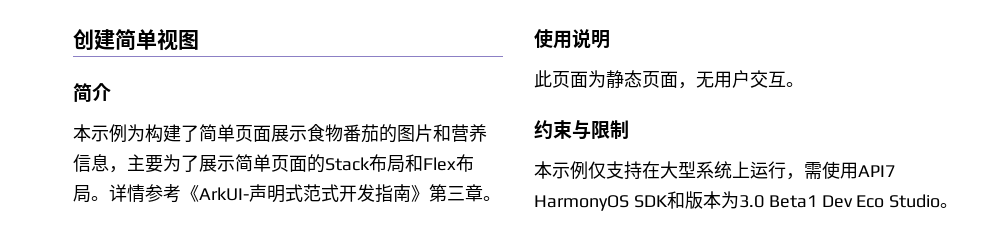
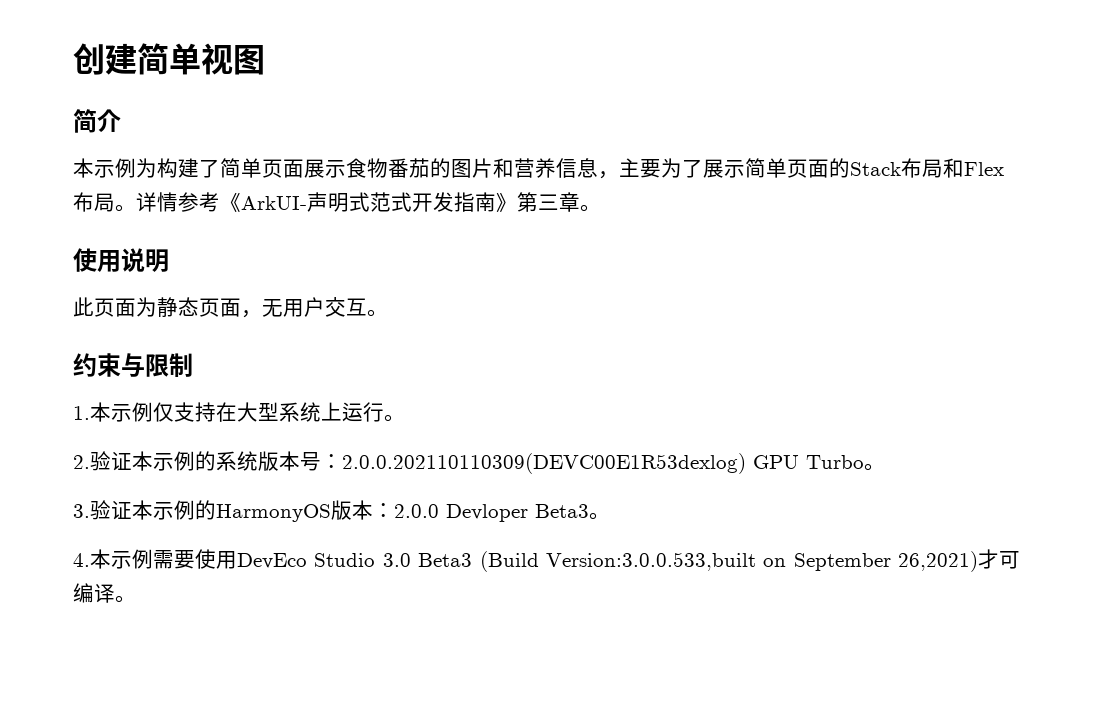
- 本示例仅支持在大型系统上运行，需使用API7 HarmonyOS SDK和版本为3.0 Beta1 Dev Eco Studio。
+ 1.本示例仅支持在大型系统上运行。
+ 2.验证本示例的系统版本号：2.0.0.202110110309(DEVC00E1R53dexlog) GPU Turbo。
+ 3.验证本示例的HarmonyOS版本：2.0.0 Devloper Beta3。
+ 4.本示例需要使用DevEco Studio 3.0 Beta3 (Build Version:3.0.0.533,built on September 26,2021)才可编译。

